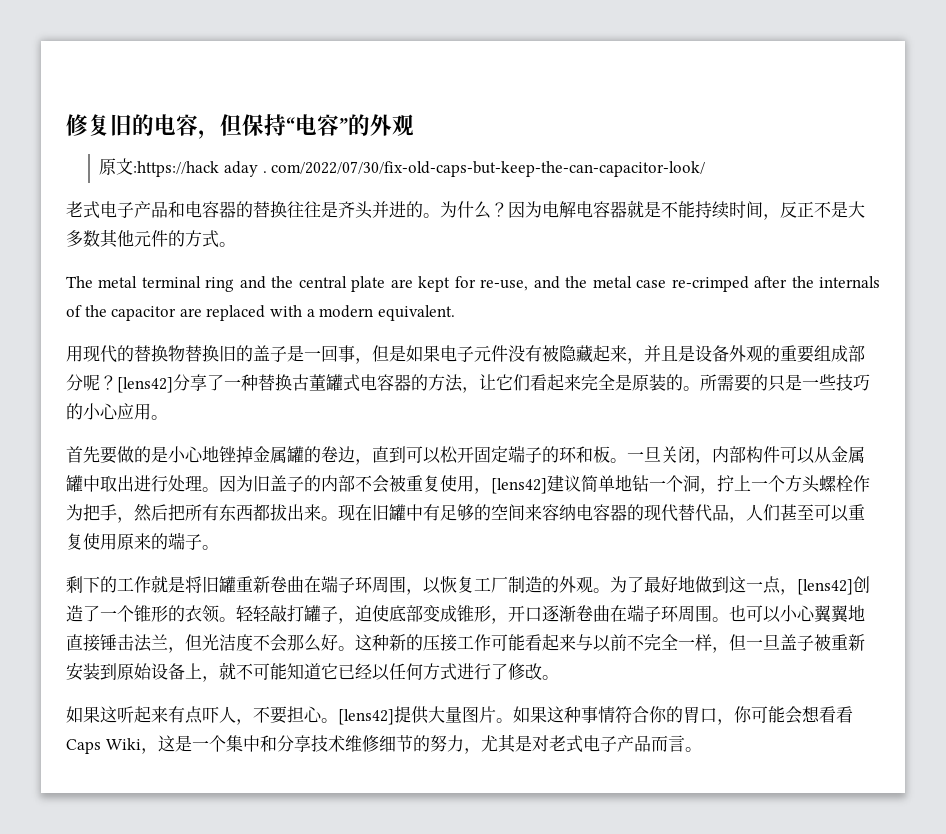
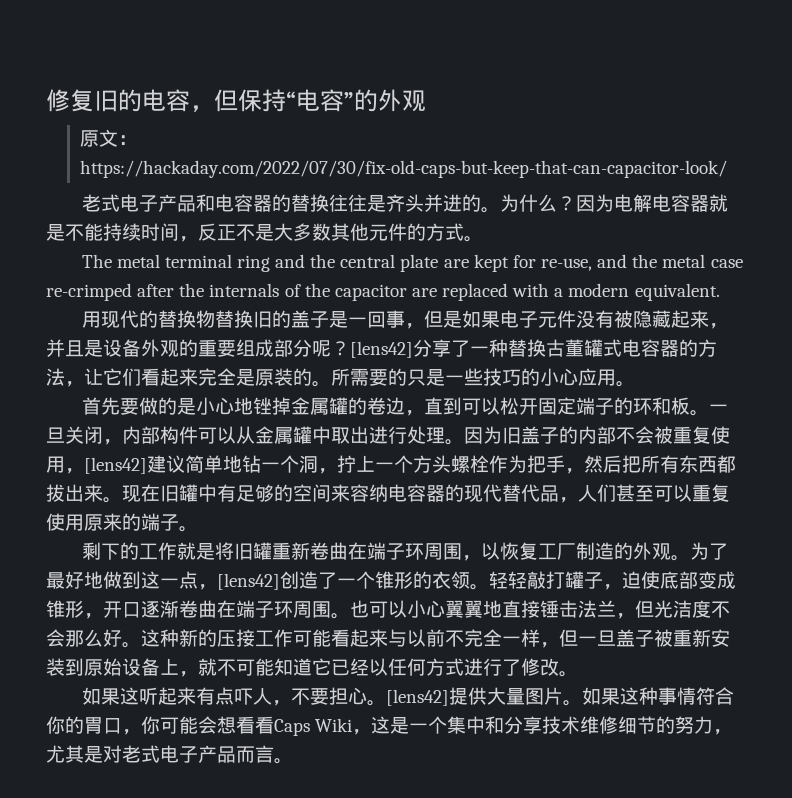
- 原文:https://hack aday . com/2022/07/30/fix-old-caps-but-keep-the-can-capacitor-look/
+ 原文：https://hackaday.com/2022/07/30/fix-old-caps-but-keep-that-can-capacitor-look/

